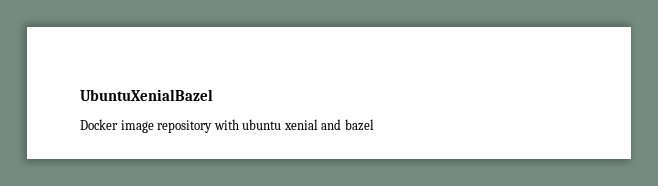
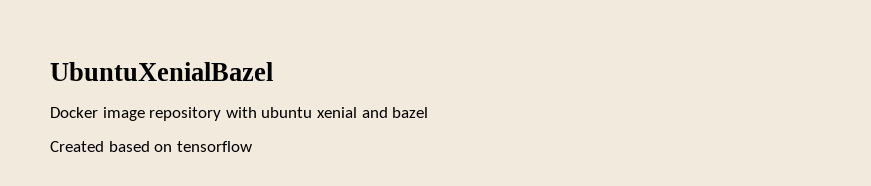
+ Created based on tensorflow

